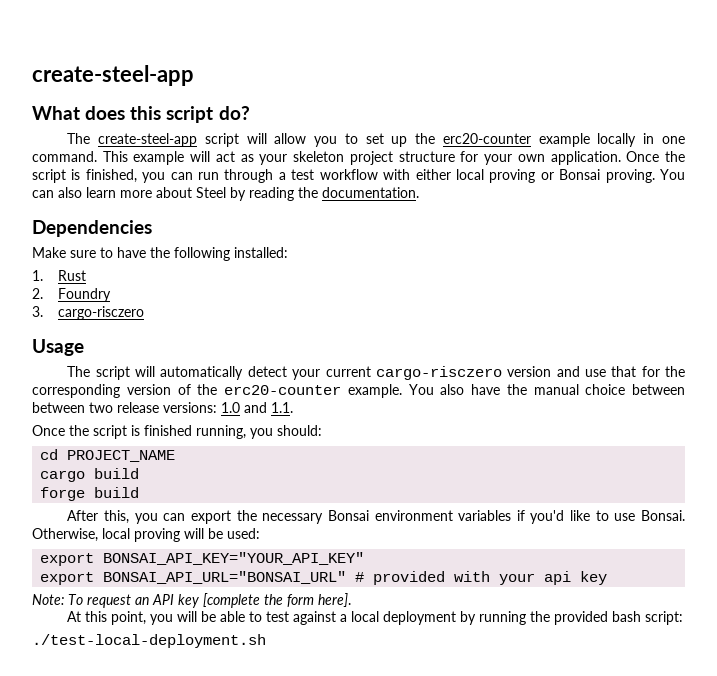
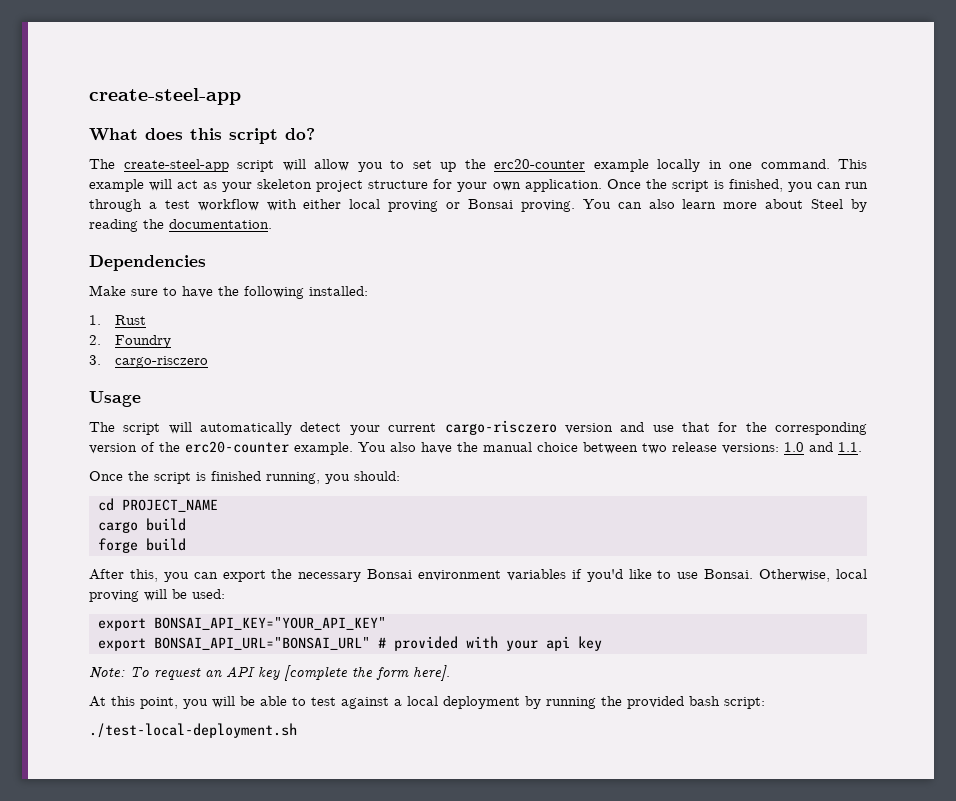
- You also have the manual choice between between two release versions: 1.0 and 1.1.
+ You also have the manual choice between two release versions: 1.0 and 1.1.

